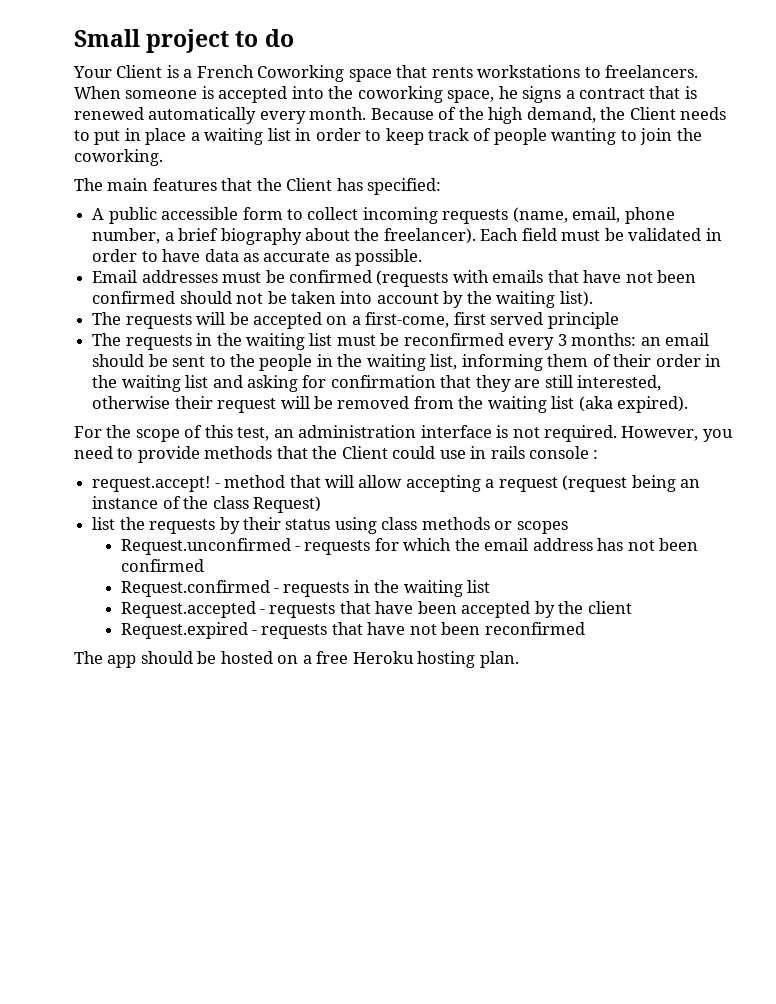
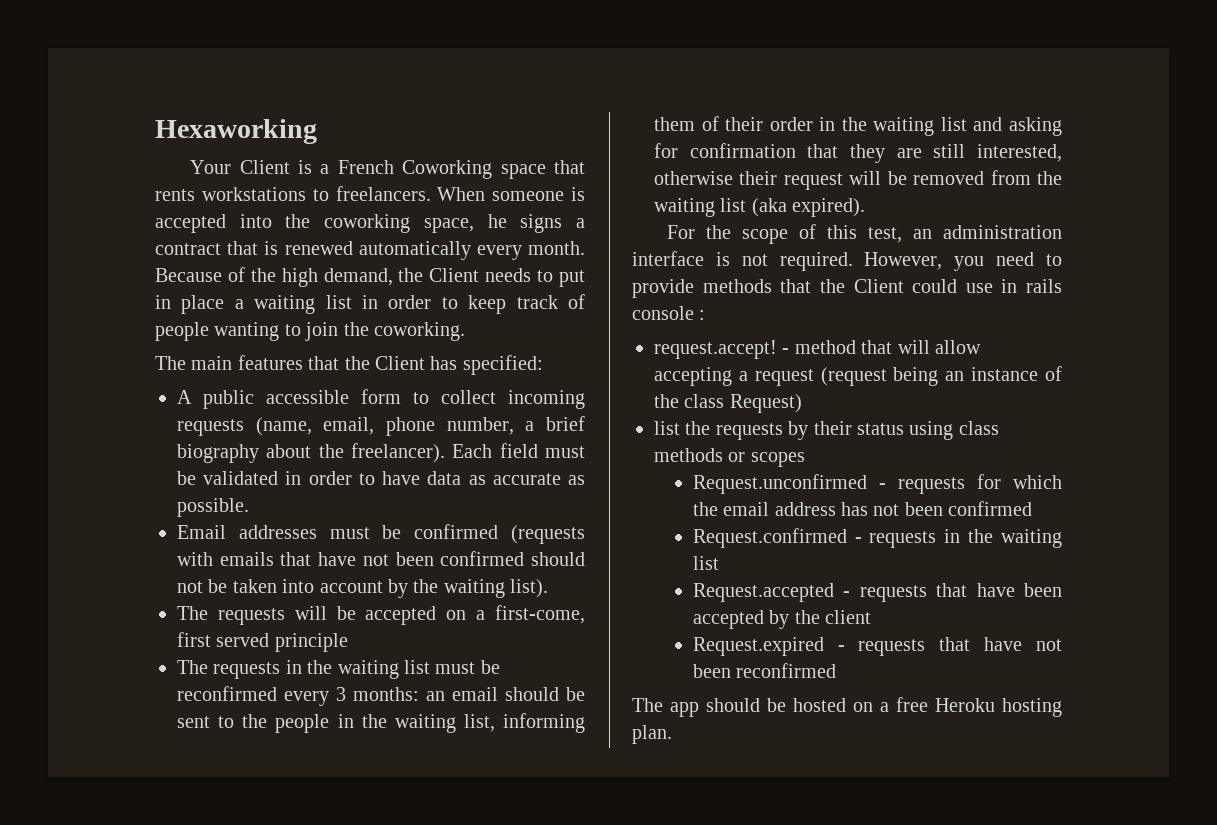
- Small project to do
+ Hexaworking

